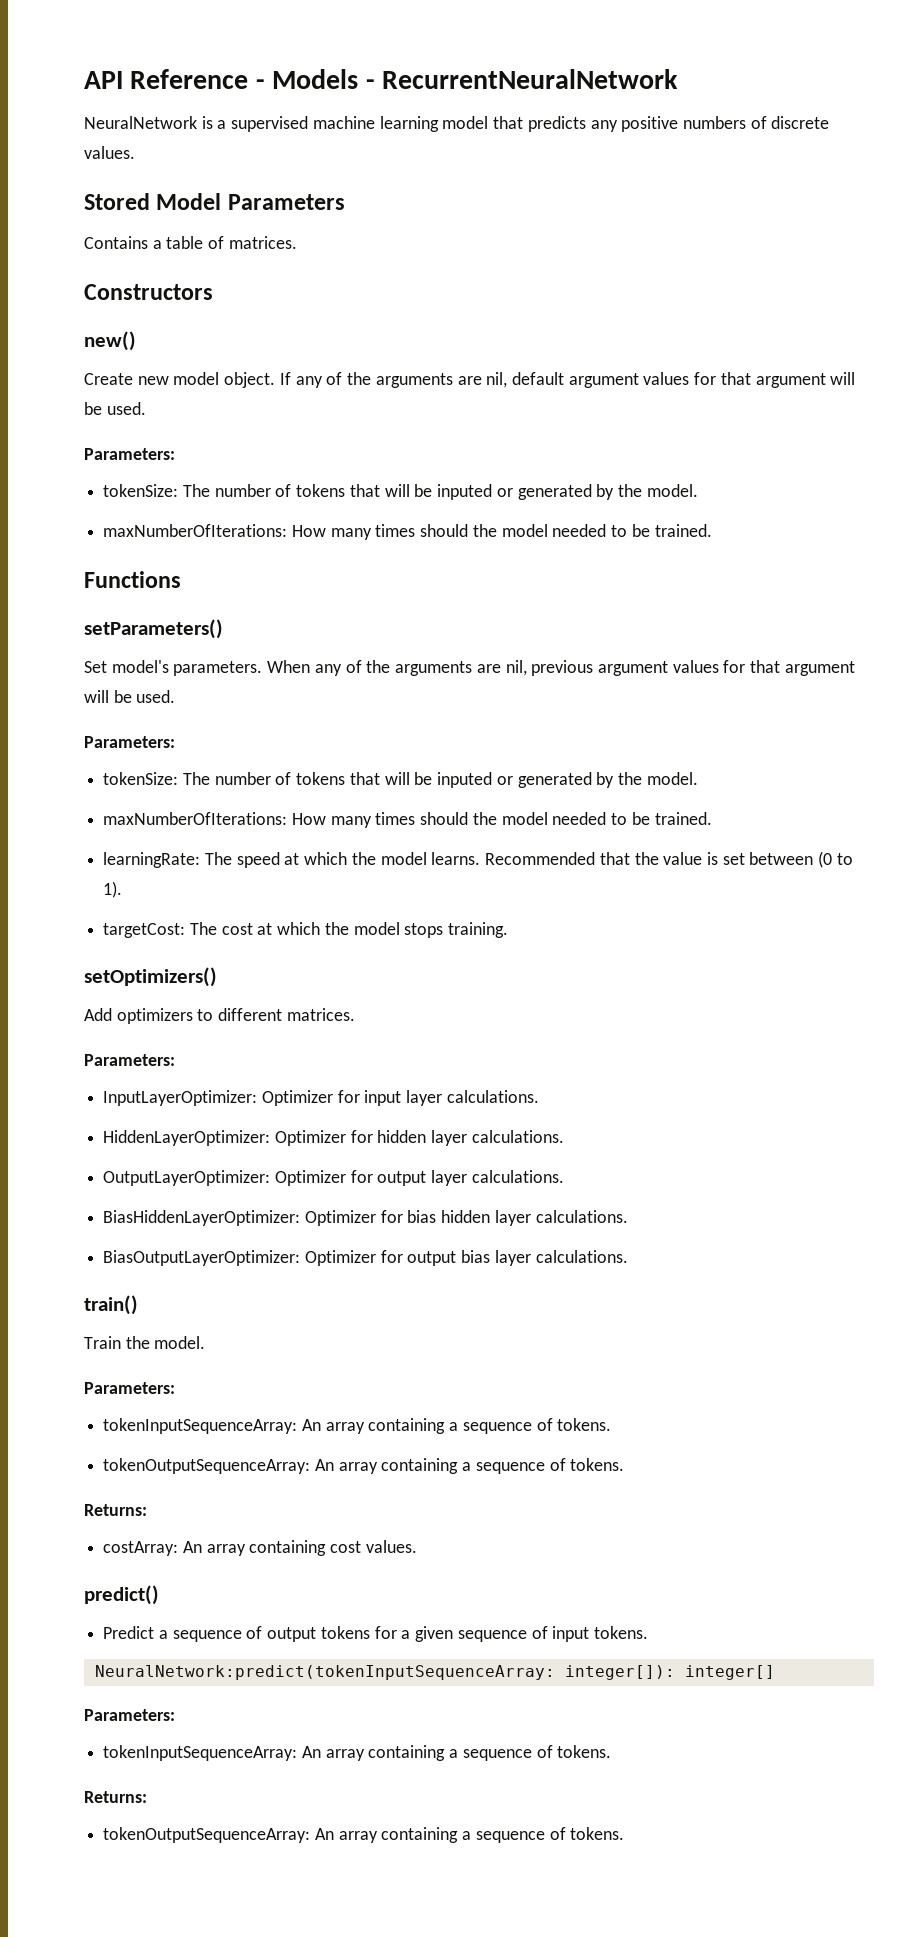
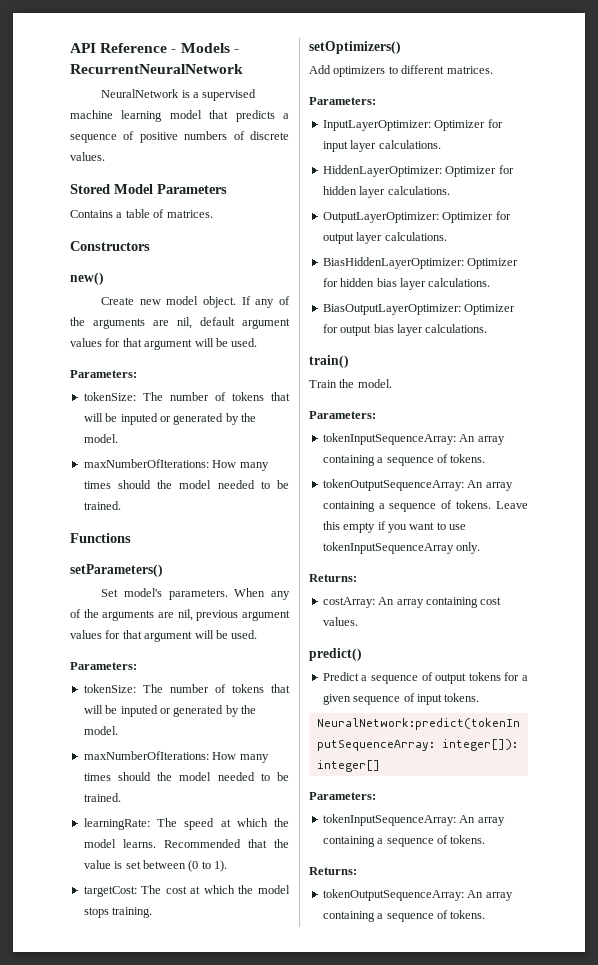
- NeuralNetwork is a supervised machine learning model that predicts any positive numbers of discrete values.
+ NeuralNetwork is a supervised machine learning model that predicts a sequence of positive numbers of discrete values.
- BiasHiddenLayerOptimizer: Optimizer for bias hidden layer calculations.
+ BiasHiddenLayerOptimizer: Optimizer for hidden bias layer calculations.
+ Leave this empty if you want to use tokenInputSequenceArray only.

